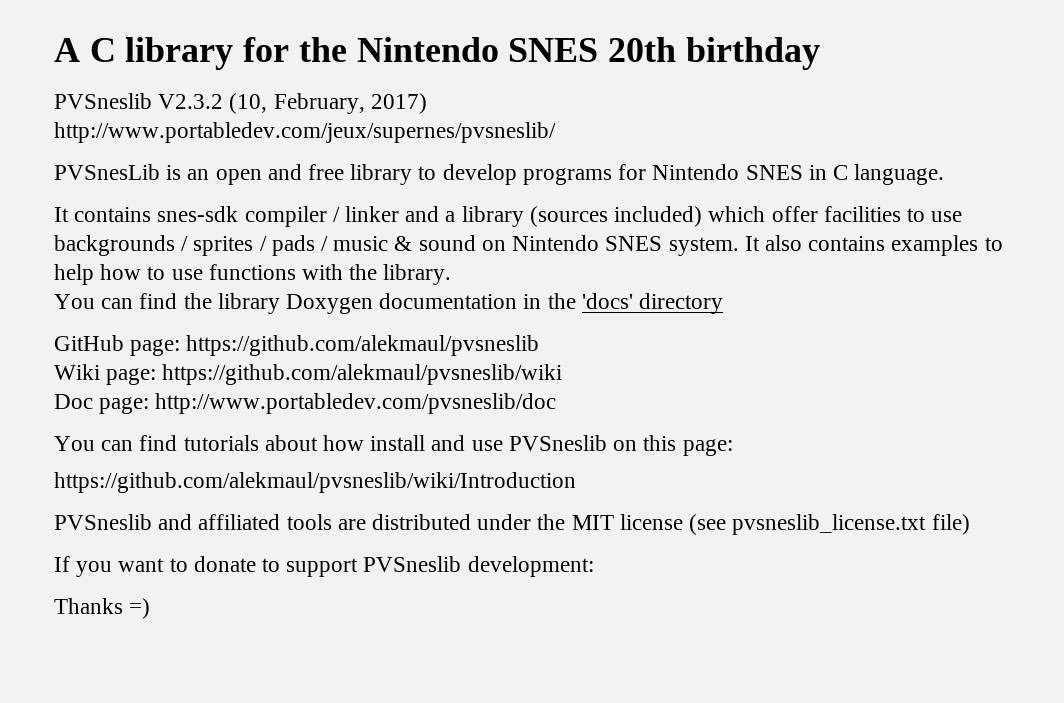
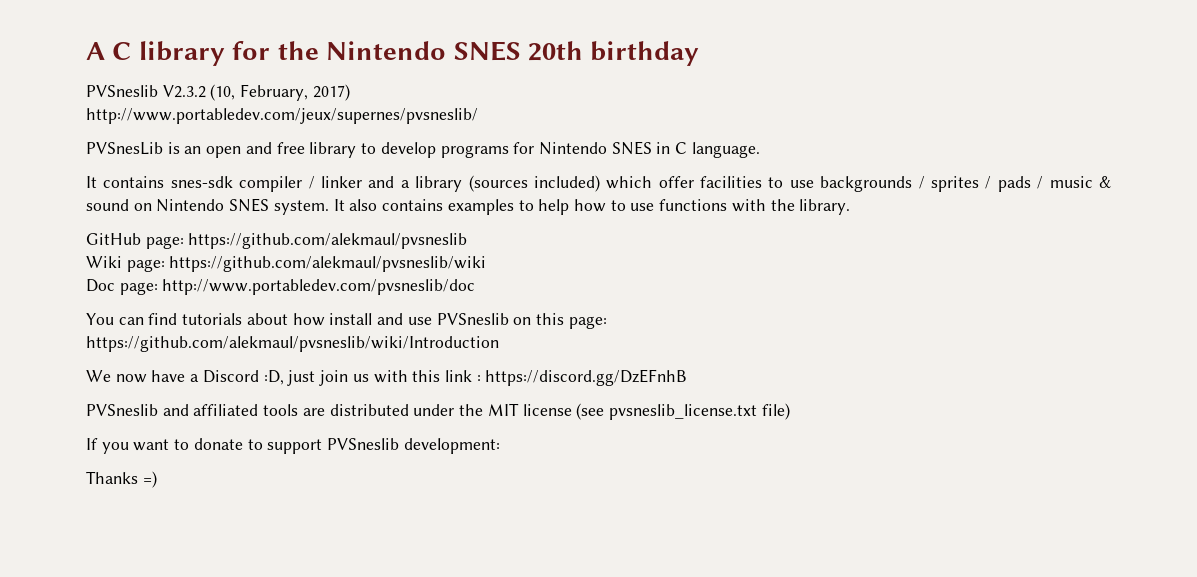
- You can find the library Doxygen documentation in the 'docs' directory
+ We now have a Discord :D, just join us with this link : https://discord.gg/DzEFnhB

